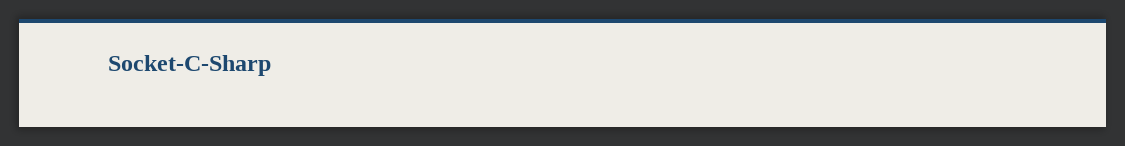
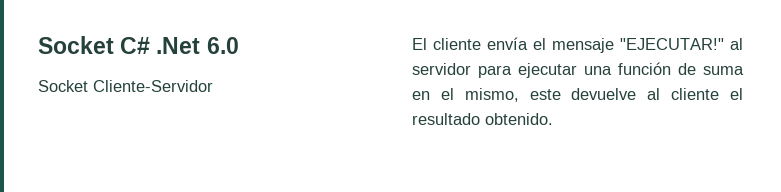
- Socket-C-Sharp
+ Socket C# .Net 6.0
+ Socket Cliente-Servidor
+ El cliente envía el mensaje "EJECUTAR!" al servidor para ejecutar una función de suma en el mismo, este devuelve al cliente el resultado obtenido.

